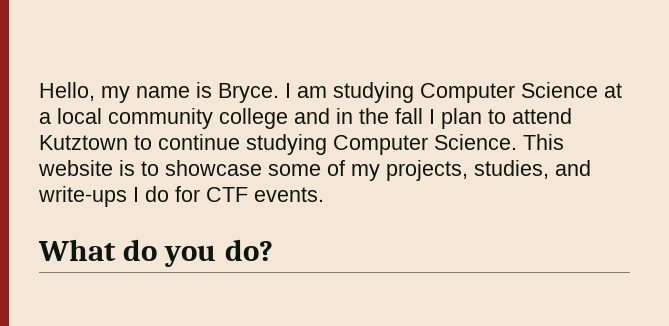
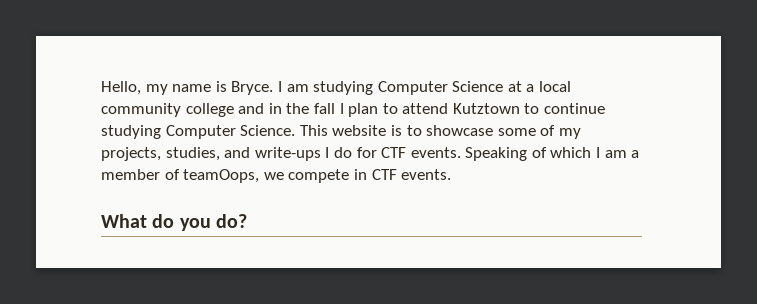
+ Speaking of which I am a member of teamOops, we compete in CTF events.

